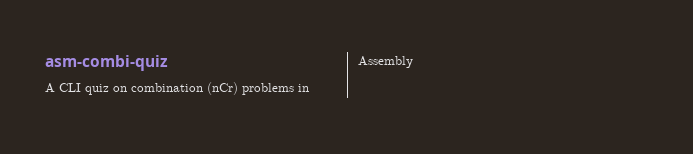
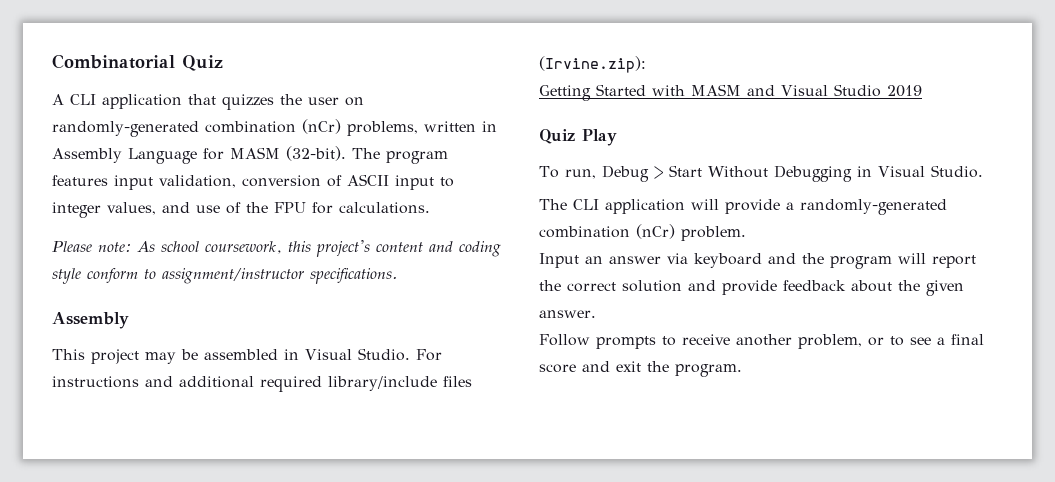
- asm-combi-quiz
+ Combinatorial Quiz
- A CLI quiz on combination (nCr) problems in Assembly
+ A CLI application that quizzes the user on randomly-generated combination (nCr) problems, written in Assembly Language for MASM (32-bit). The program features input validation, conversion of ASCII input to integer values, and use of the FPU for calculations.
+ Please note: As school coursework, this project's content and coding style conform to assignment/instructor specifications.
+ Assembly
+ This project may be assembled in Visual Studio. For instructions and additional required library/include files (Irvine.zip):
+ Getting Started with MASM and Visual Studio 2019
+ Quiz Play
+ To run, Debug > Start Without Debugging in Visual Studio.
+ The CLI application will provide a randomly-generated combination (nCr) problem.
+ Input an answer via keyboard and the program will report the correct solution and provide feedback about the given answer.
+ Follow prompts to receive another problem, or to see a final score and exit the program.

